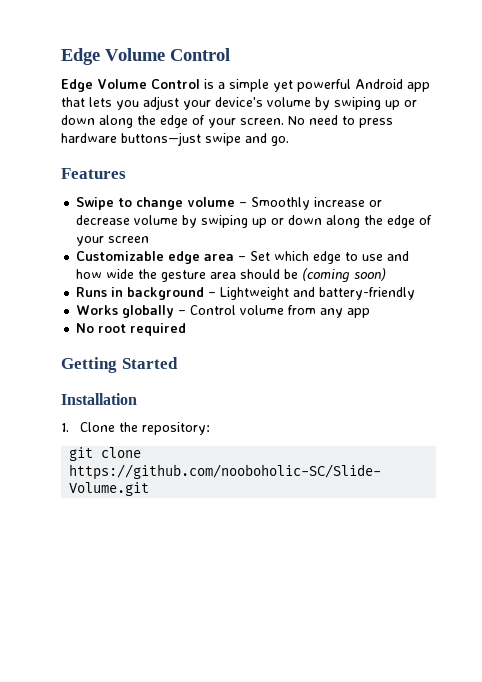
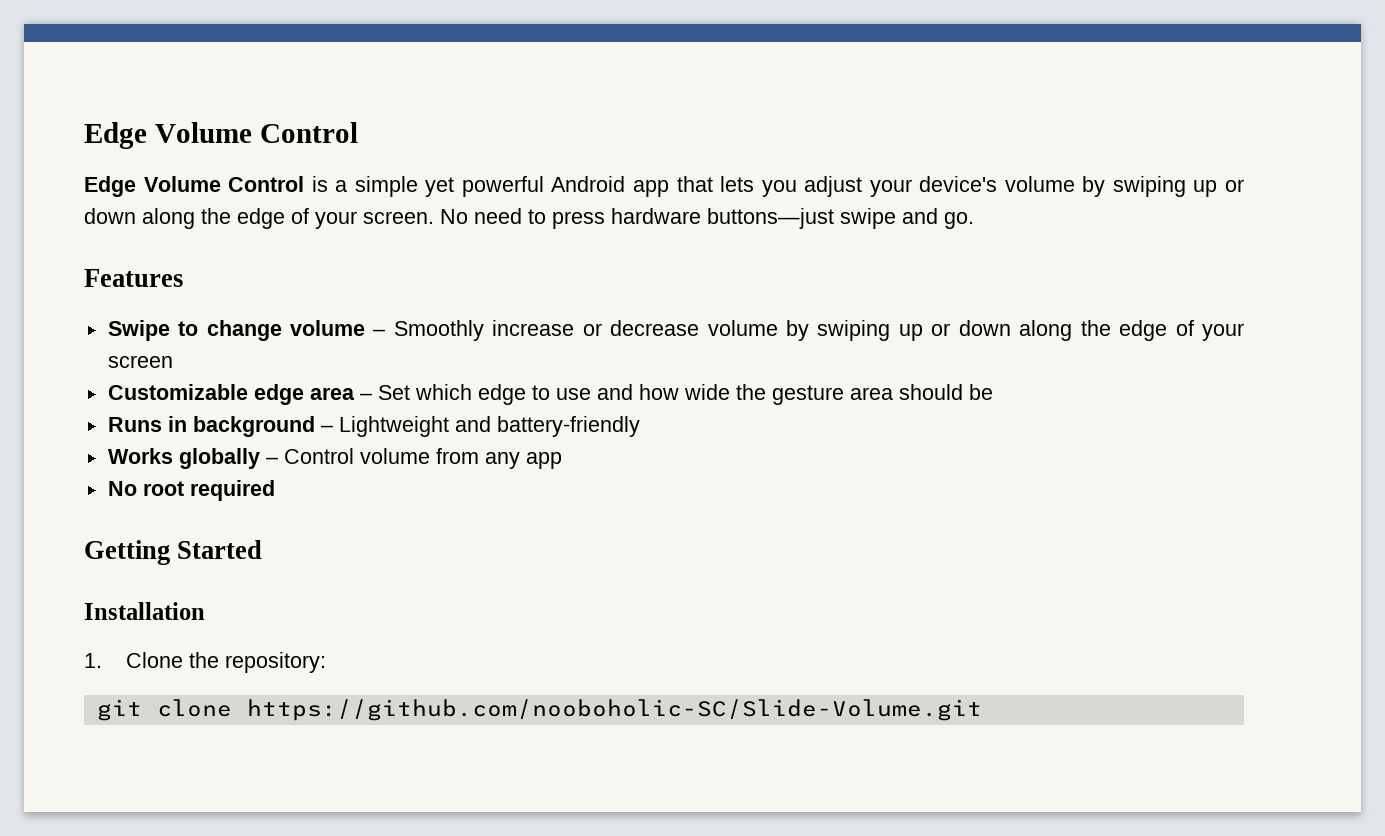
- Customizable edge area – Set which edge to use and how wide the gesture area should be (coming soon)
+ Customizable edge area – Set which edge to use and how wide the gesture area should be

